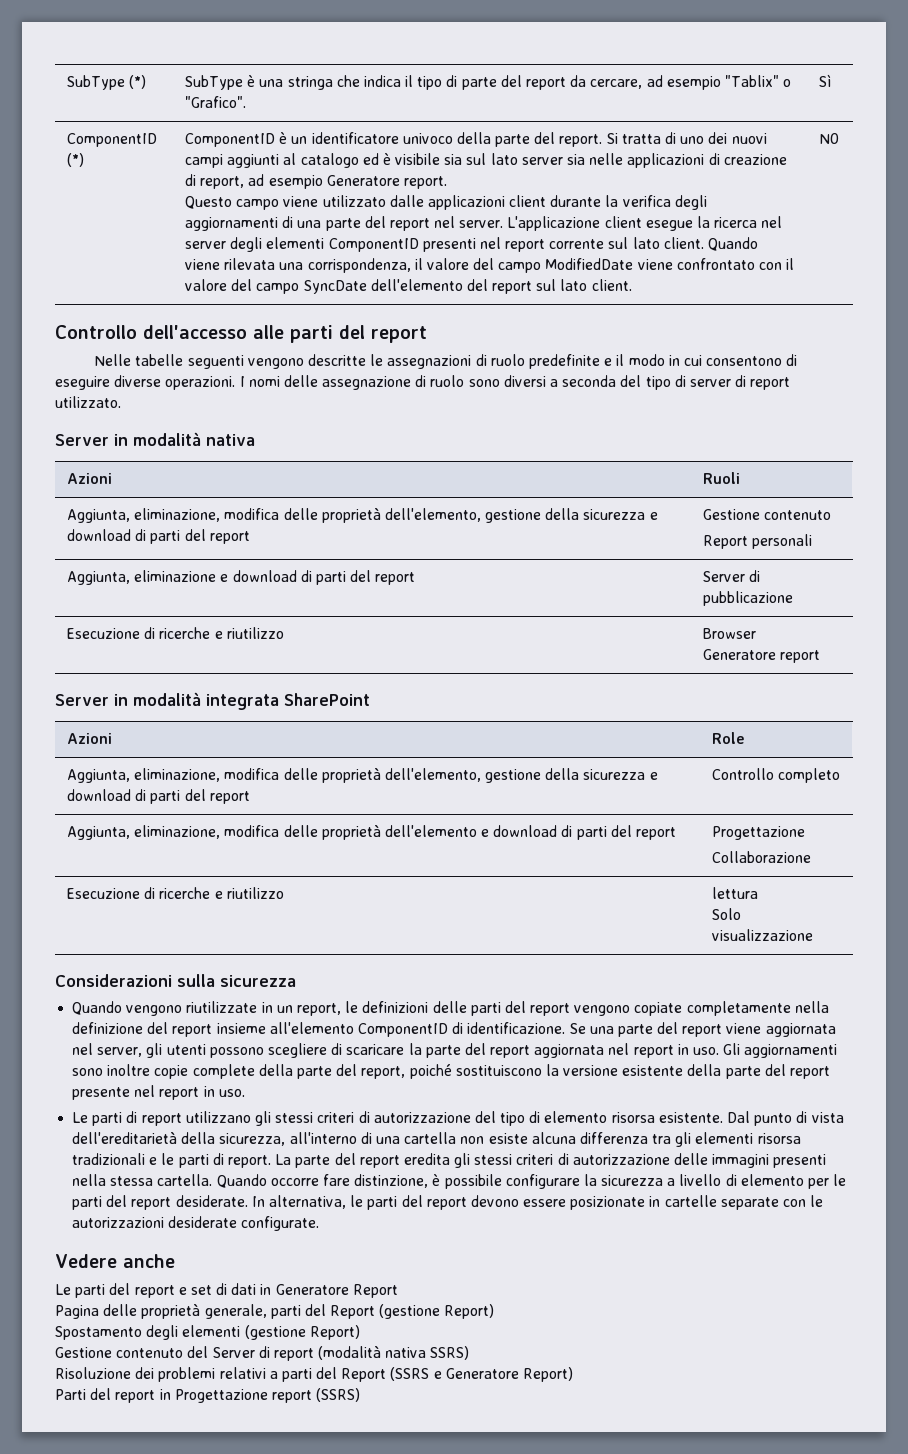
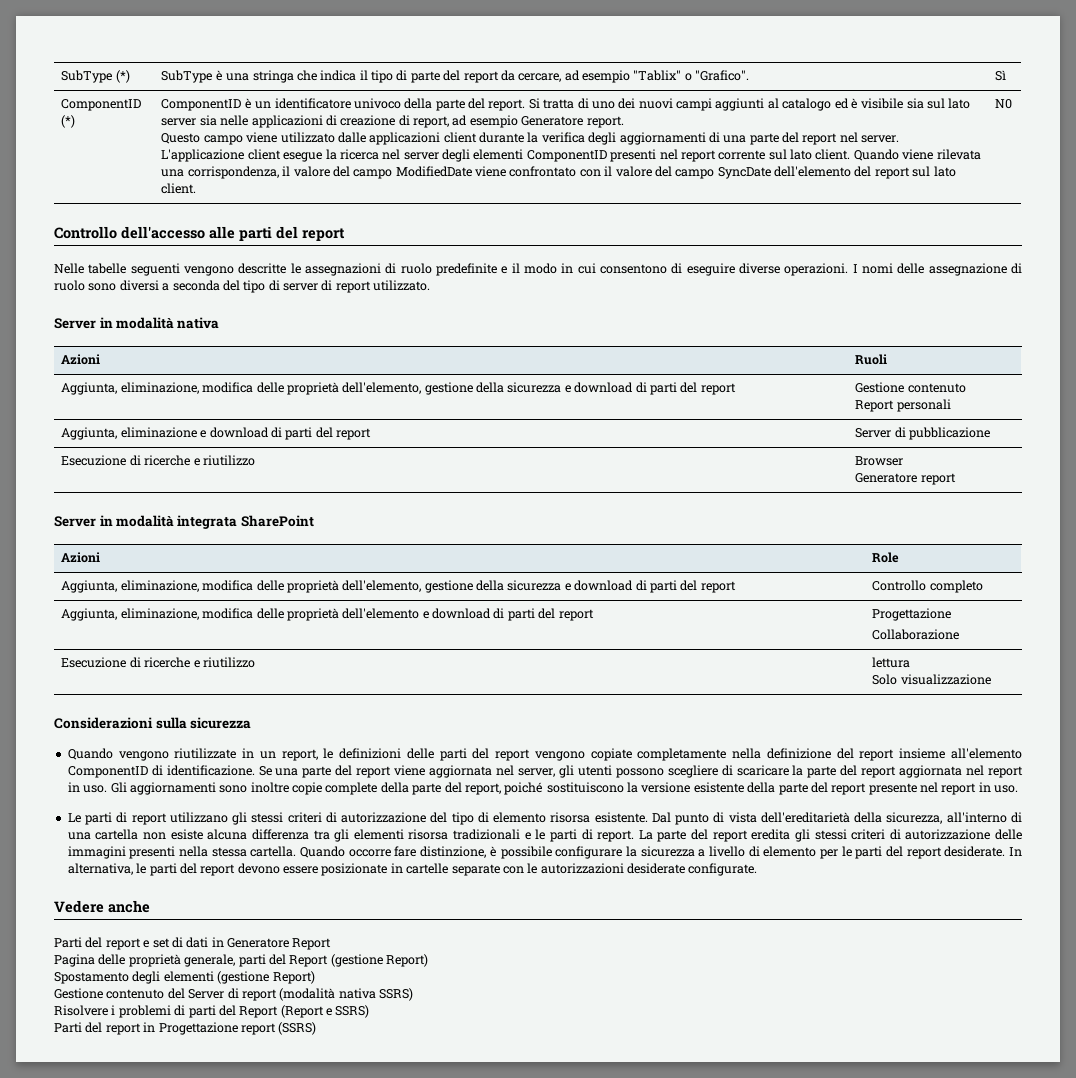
- Le parti del report e set di dati in Generatore Report
+ Parti del report e set di dati in Generatore Report
- Risoluzione dei problemi relativi a parti del Report (SSRS e Generatore Report)
+ Risolvere i problemi di parti del Report (Report e SSRS)

